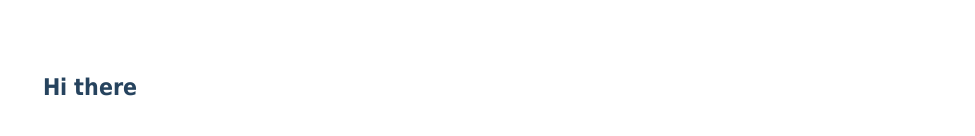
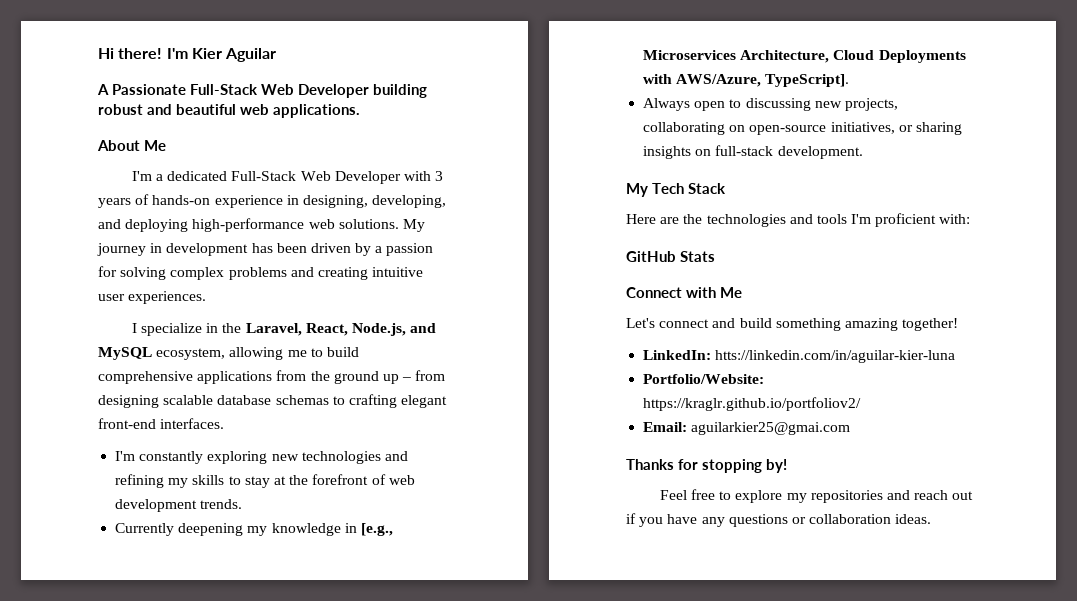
- Hi there
+ Hi there! I'm Kier Aguilar
+ A Passionate Full-Stack Web Developer building robust and beautiful web applications.
+ About Me
+ I'm a dedicated Full-Stack Web Developer with 3 years of hands-on experience in designing, developing, and deploying high-performance web solutions. My journey in development has been driven by a passion for solving complex problems and creating intuitive user experiences.
+ I specialize in the Laravel, React, Node.js, and MySQL ecosystem, allowing me to build comprehensive applications from the ground up – from designing scalable database schemas to crafting elegant front-end interfaces.
+ I'm constantly exploring new technologies and refining my skills to stay at the forefront of web development trends.
+ Currently deepening my knowledge in [e.g., Microservices Architecture, Cloud Deployments with AWS/Azure, TypeScript].
+ Always open to discussing new projects, collaborating on open-source initiatives, or sharing insights on full-stack development.
+ My Tech Stack
+ Here are the technologies and tools I'm proficient with:
+ GitHub Stats
+ Connect with Me
+ Let's connect and build something amazing together!
+ LinkedIn: htts://linkedin.com/in/aguilar-kier-luna
+ Portfolio/Website: https://kraglr.github.io/portfoliov2/
+ Email: aguilarkier25@gmai.com
+ Thanks for stopping by!
+ Feel free to explore my repositories and reach out if you have any questions or collaboration ideas.

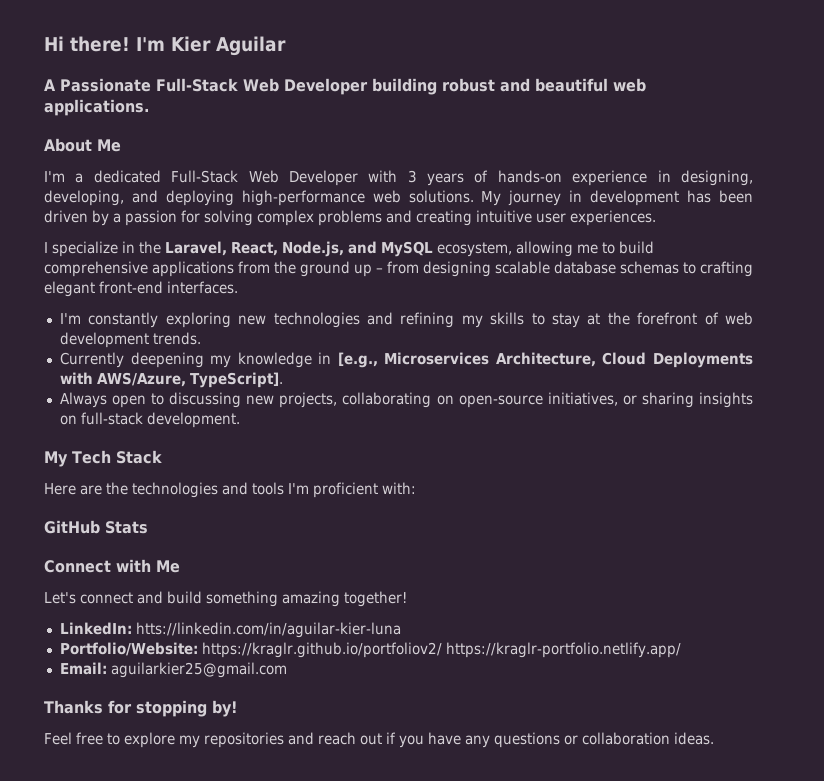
- Portfolio/Website: https://kraglr.github.io/portfoliov2/
+ Portfolio/Website: https://kraglr.github.io/portfoliov2/ https://kraglr-portfolio.netlify.app/
- Email: aguilarkier25@gmai.com
+ Email: aguilarkier25@gmail.com

